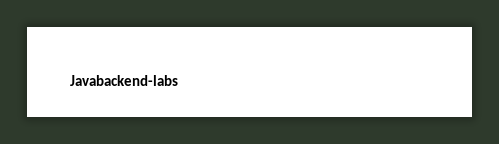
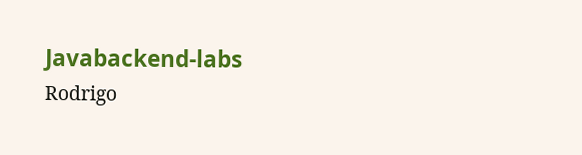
+ Rodrigo

